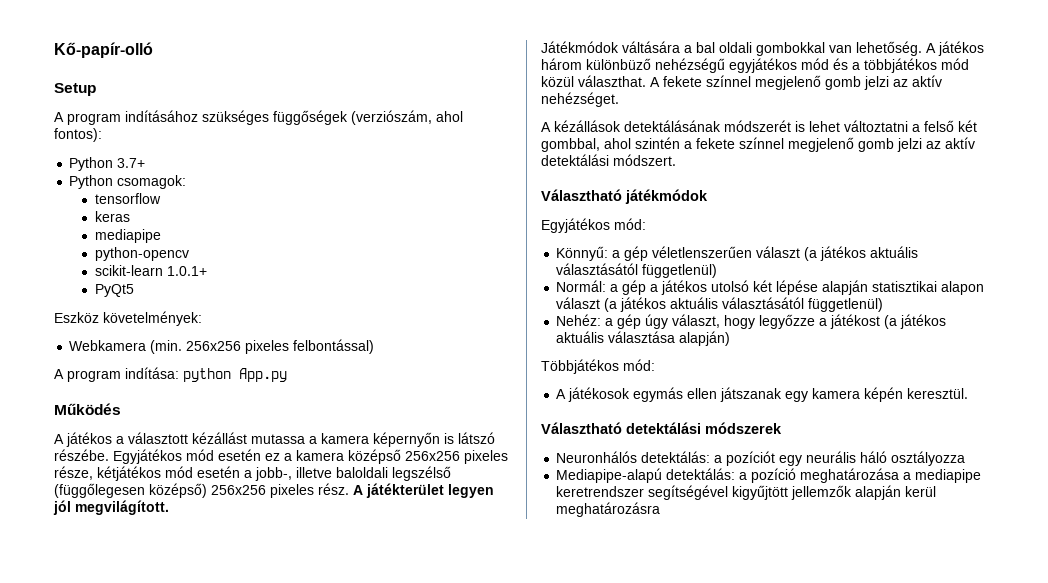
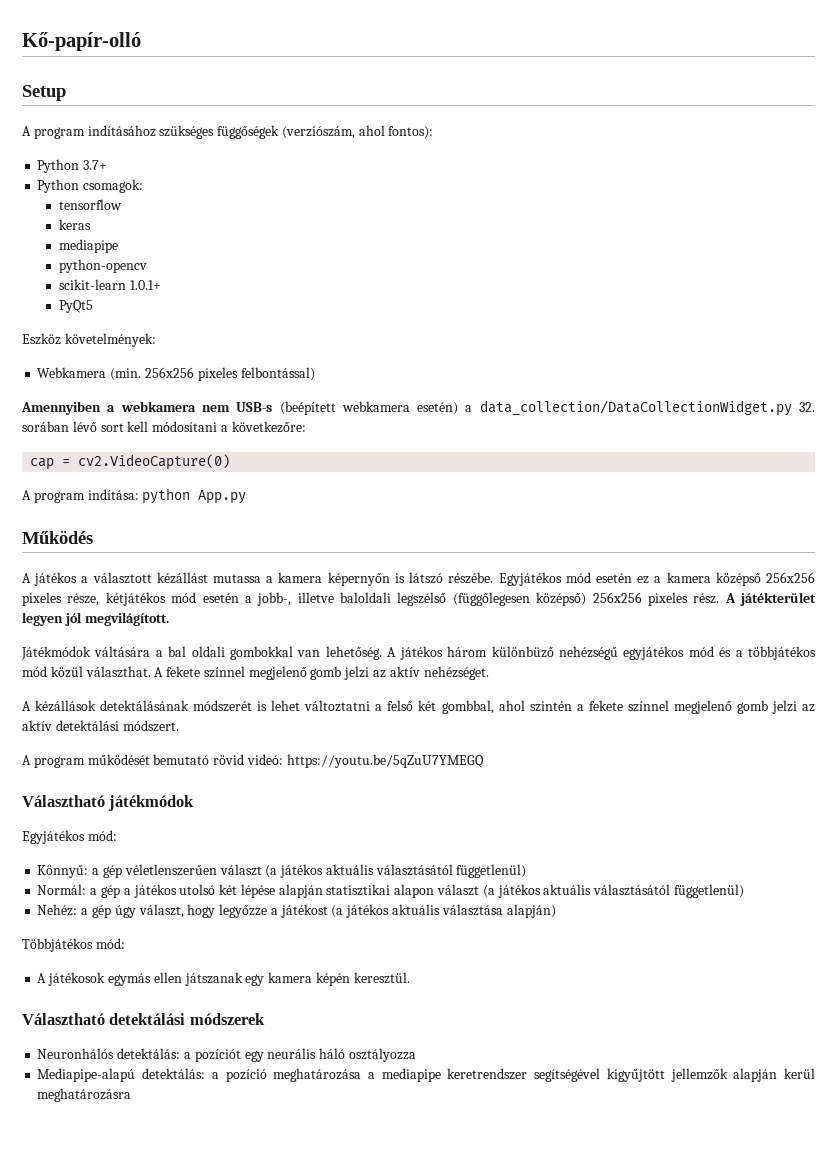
+ Amennyiben a webkamera nem USB-s (beépített webkamera esetén) a data_collection/DataCollectionWidget.py 32. sorában lévő sort kell módosítani a következőre:
+ cap = cv2.VideoCapture(0)
+ A program működését bemutató rövid videó: https://youtu.be/5qZuU7YMEGQ

